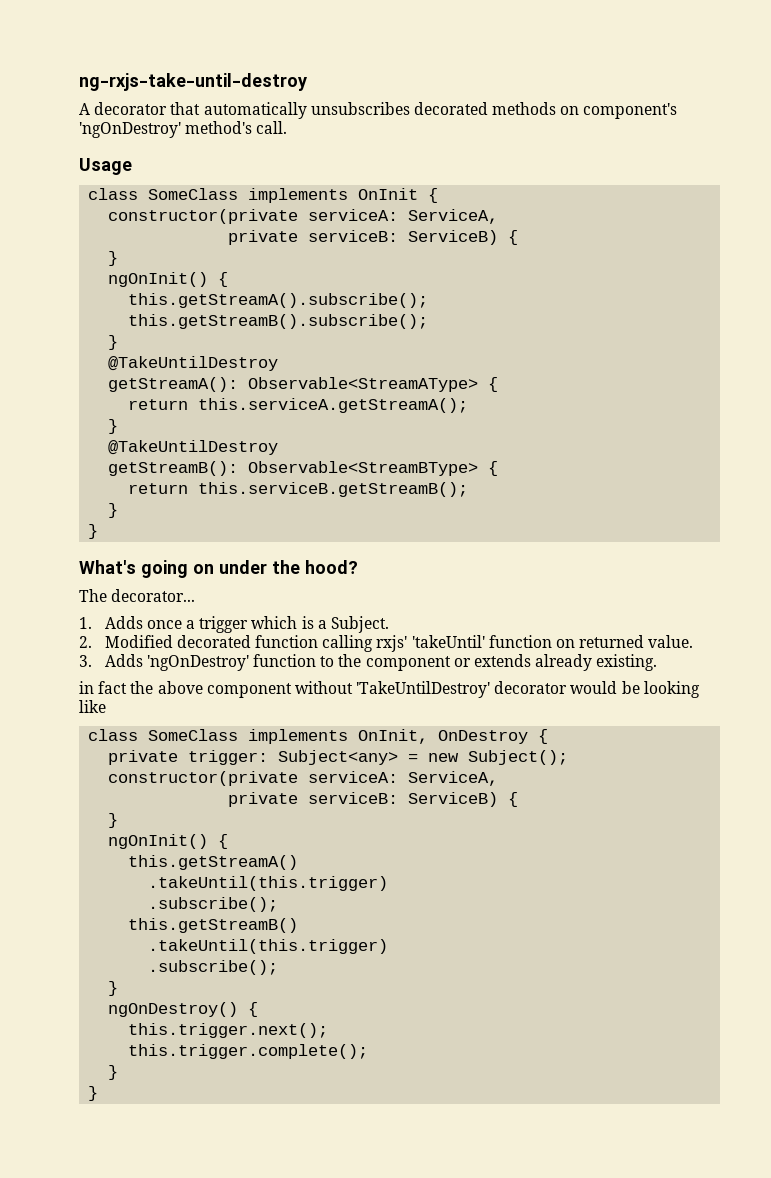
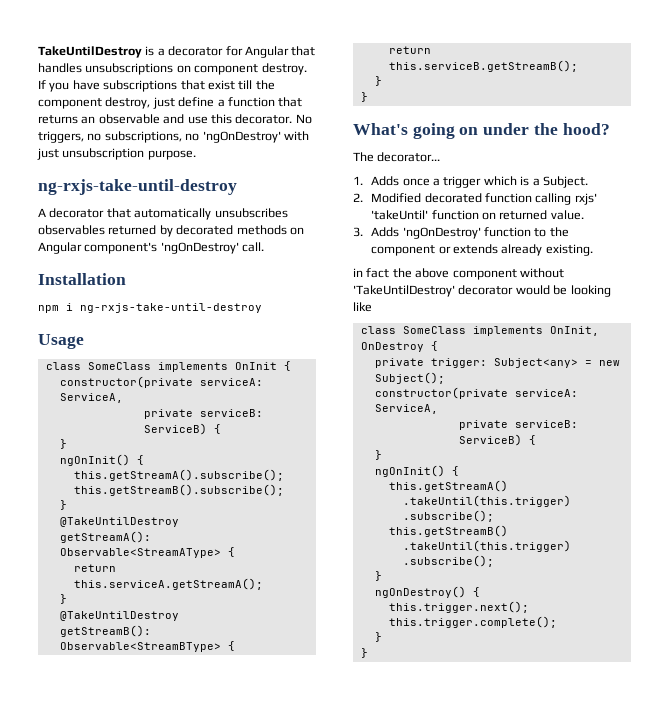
+ TakeUntilDestroy is a decorator for Angular that handles unsubscriptions on component destroy. If you have subscriptions that exist till the component destroy, just define a function that returns an observable and use this decorator. No triggers, no subscriptions, no 'ngOnDestroy' with just unsubscription purpose.
- A decorator that automatically unsubscribes decorated methods on component's 'ngOnDestroy' method's call.
+ A decorator that automatically unsubscribes observables returned by decorated methods on Angular component's 'ngOnDestroy' call.
+ Installation
+ npm i ng-rxjs-take-until-destroy

